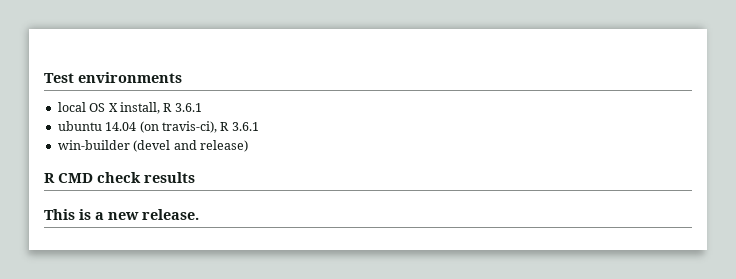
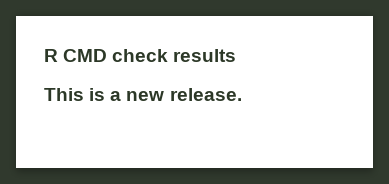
- Test environments
- local OS X install, R 3.6.1
- ubuntu 14.04 (on travis-ci), R 3.6.1
- win-builder (devel and release)

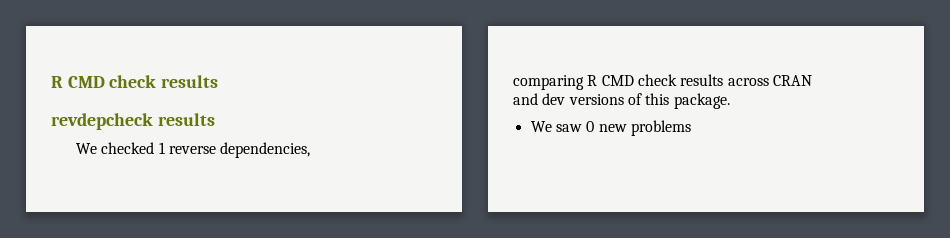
- This is a new release.
+ revdepcheck results
+ We checked 1 reverse dependencies, comparing R CMD check results across CRAN and dev versions of this package.
+ We saw 0 new problems

